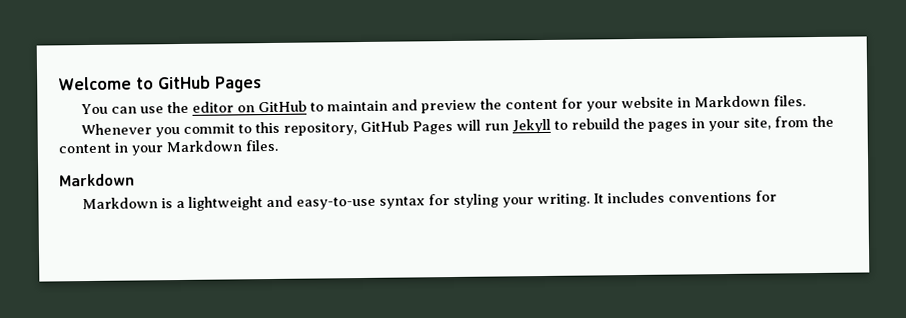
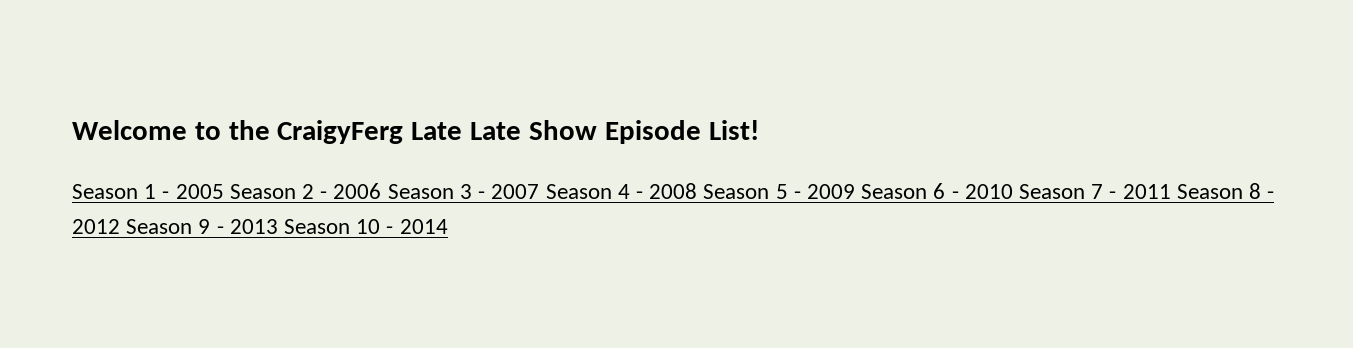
- Welcome to GitHub Pages
- You can use the editor on GitHub to maintain and preview the content for your website in Markdown files.
- Whenever you commit to this repository, GitHub Pages will run Jekyll to rebuild the pages in your site, from the content in your Markdown files.
- Markdown
- Markdown is a lightweight and easy-to-use syntax for styling your writing. It includes conventions for
+ Welcome to the CraigyFerg Late Late Show Episode List!
+ Season 1 - 2005 Season 2 - 2006 Season 3 - 2007 Season 4 - 2008 Season 5 - 2009 Season 6 - 2010 Season 7 - 2011 Season 8 - 2012 Season 9 - 2013 Season 10 - 2014

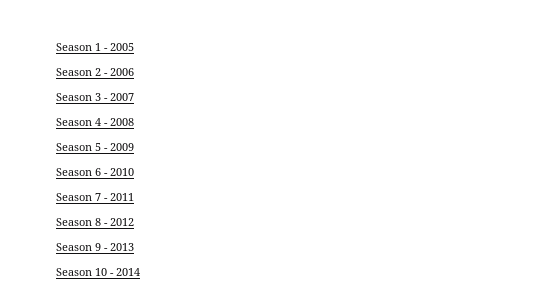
- Welcome to the CraigyFerg Late Late Show Episode List!
- Season 1 - 2005 Season 2 - 2006 Season 3 - 2007 Season 4 - 2008 Season 5 - 2009 Season 6 - 2010 Season 7 - 2011 Season 8 - 2012 Season 9 - 2013 Season 10 - 2014
+ Season 1 - 2005
+ Season 2 - 2006
+ Season 3 - 2007
+ Season 4 - 2008
+ Season 5 - 2009
+ Season 6 - 2010
+ Season 7 - 2011
+ Season 8 - 2012
+ Season 9 - 2013
+ Season 10 - 2014

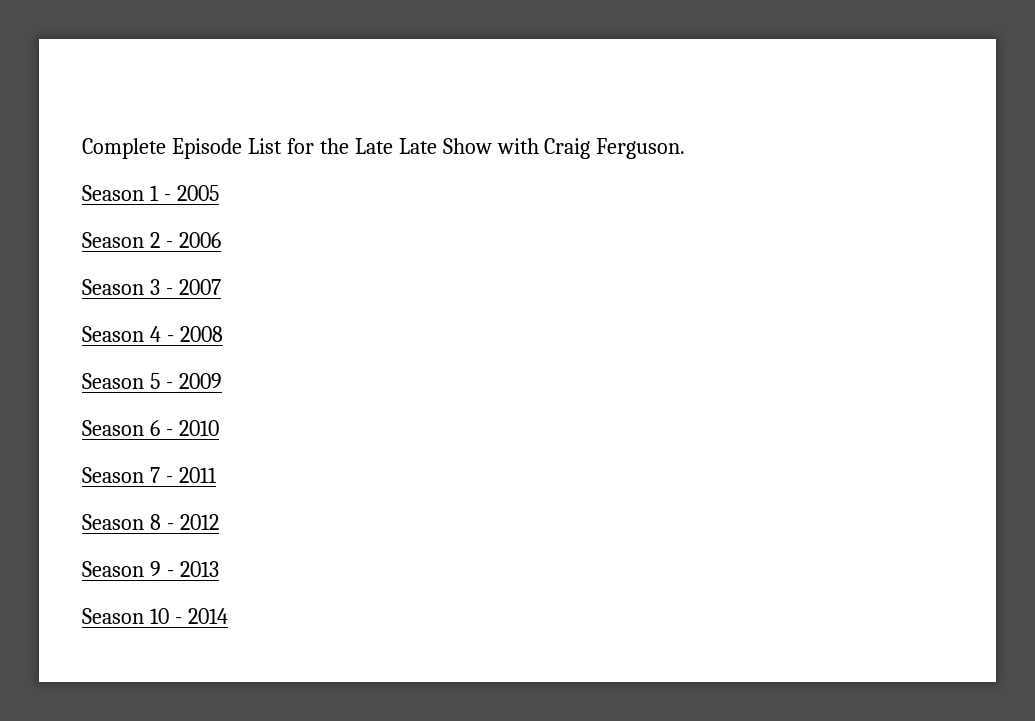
+ Complete Episode List for the Late Late Show with Craig Ferguson.

